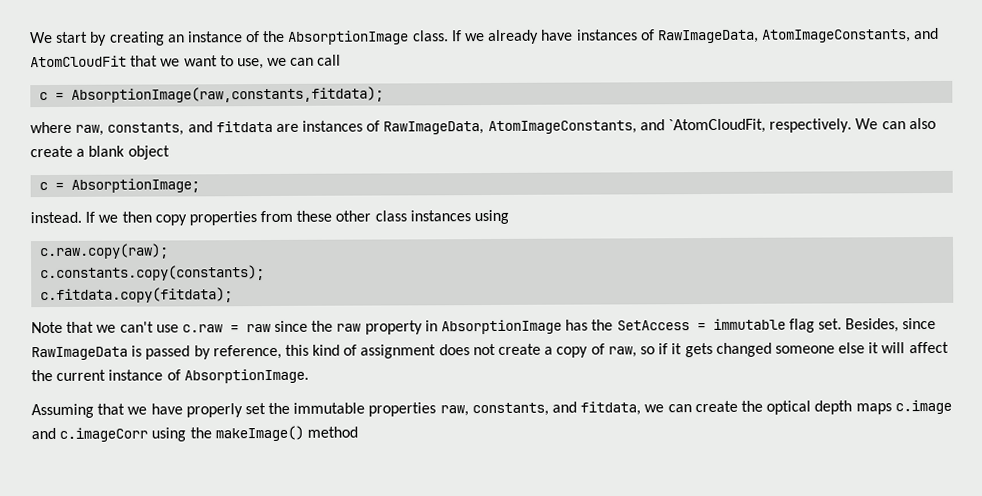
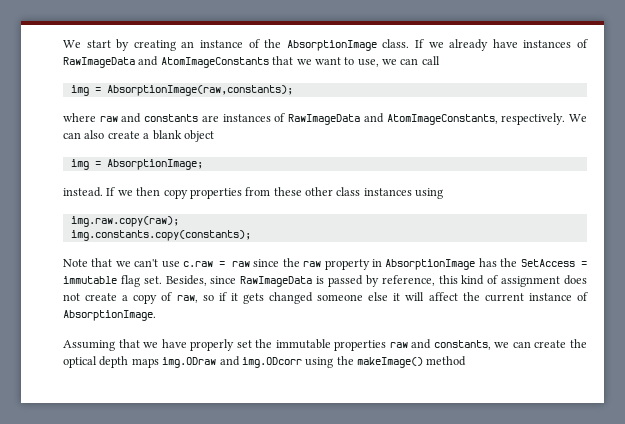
- If we already have instances of RawImageData, AtomImageConstants, and AtomCloudFit that we want to use, we can call
+ If we already have instances of RawImageData and AtomImageConstants that we want to use, we can call
- c = AbsorptionImage(raw,constants,fitdata);
- where raw, constants, and fitdata are instances of RawImageData, AtomImageConstants, and `AtomCloudFit, respectively.
+ img = AbsorptionImage(raw,constants);
+ where raw and constants are instances of RawImageData and AtomImageConstants, respectively.
- c = AbsorptionImage;
+ img = AbsorptionImage;
- c.raw.copy(raw);
- c.constants.copy(constants);
- c.fitdata.copy(fitdata);
+ img.raw.copy(raw);
+ img.constants.copy(constants);
- Assuming that we have properly set the immutable properties raw, constants, and fitdata, we can create the optical depth maps c.image and c.imageCorr using the makeImage() method
+ Assuming that we have properly set the immutable properties raw and constants, we can create the optical depth maps img.ODraw and img.ODcorr using the makeImage() method

